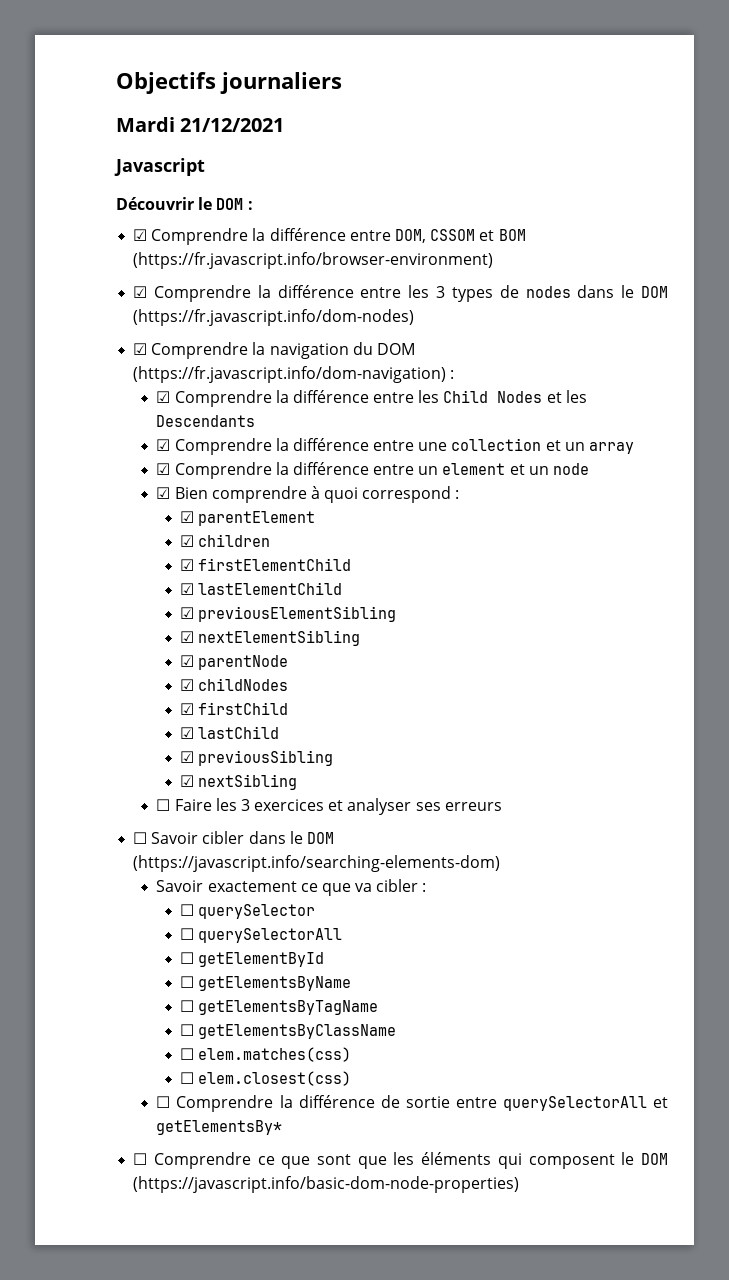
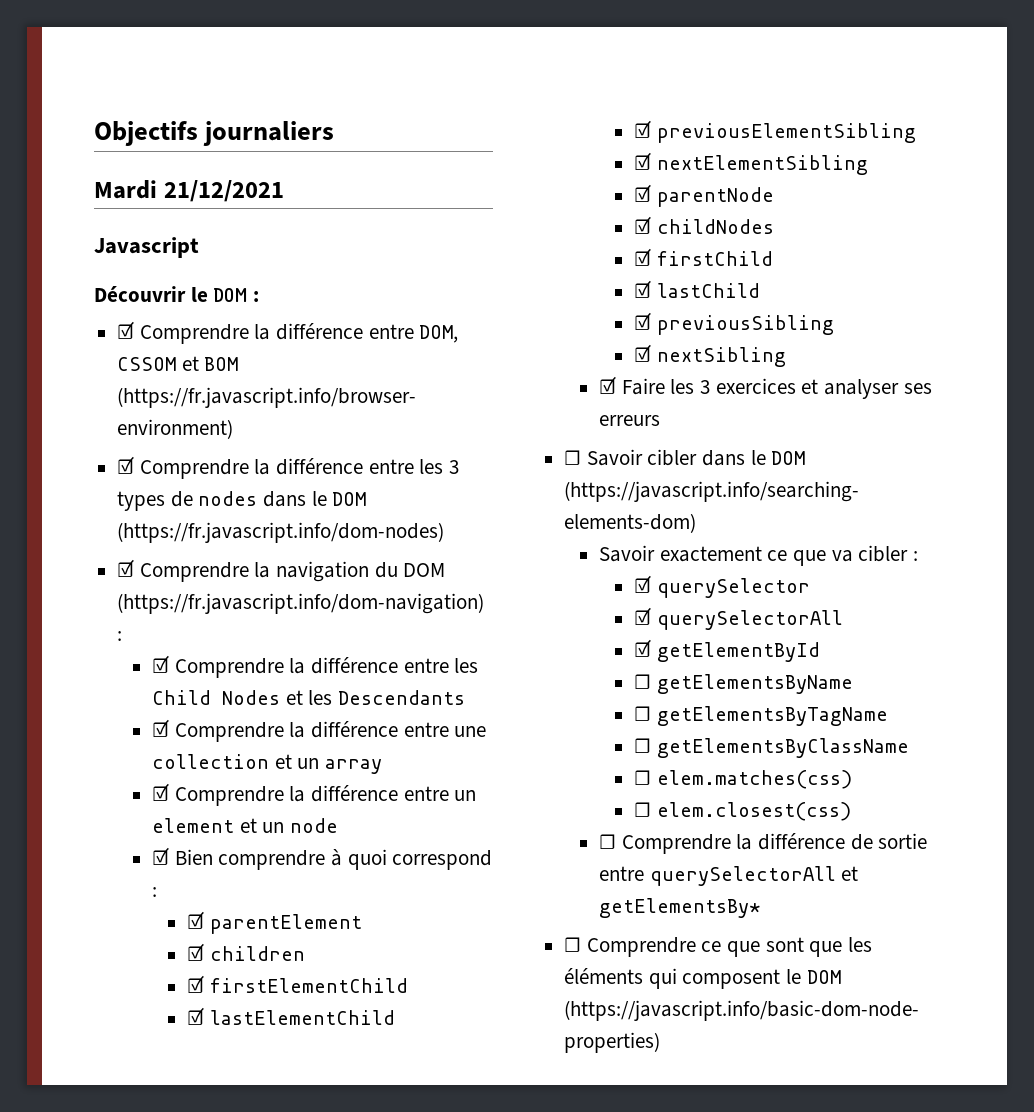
- ☐ Faire les 3 exercices et analyser ses erreurs
+ ☑ Faire les 3 exercices et analyser ses erreurs
- ☐ querySelector
+ ☑ querySelector
- ☐ querySelectorAll
+ ☑ querySelectorAll
- ☐ getElementById
+ ☑ getElementById

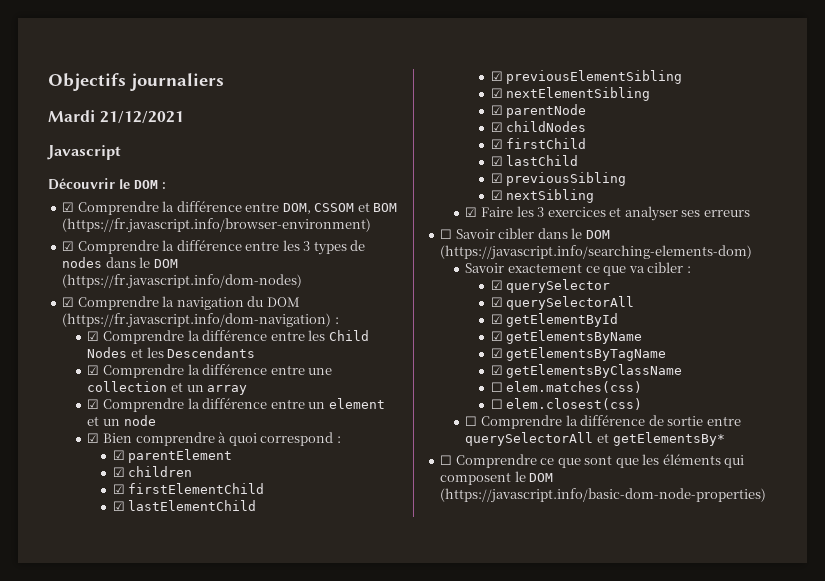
- ☐ getElementsByName
+ ☑ getElementsByName
- ☐ getElementsByTagName
+ ☑ getElementsByTagName
- ☐ getElementsByClassName
+ ☑ getElementsByClassName

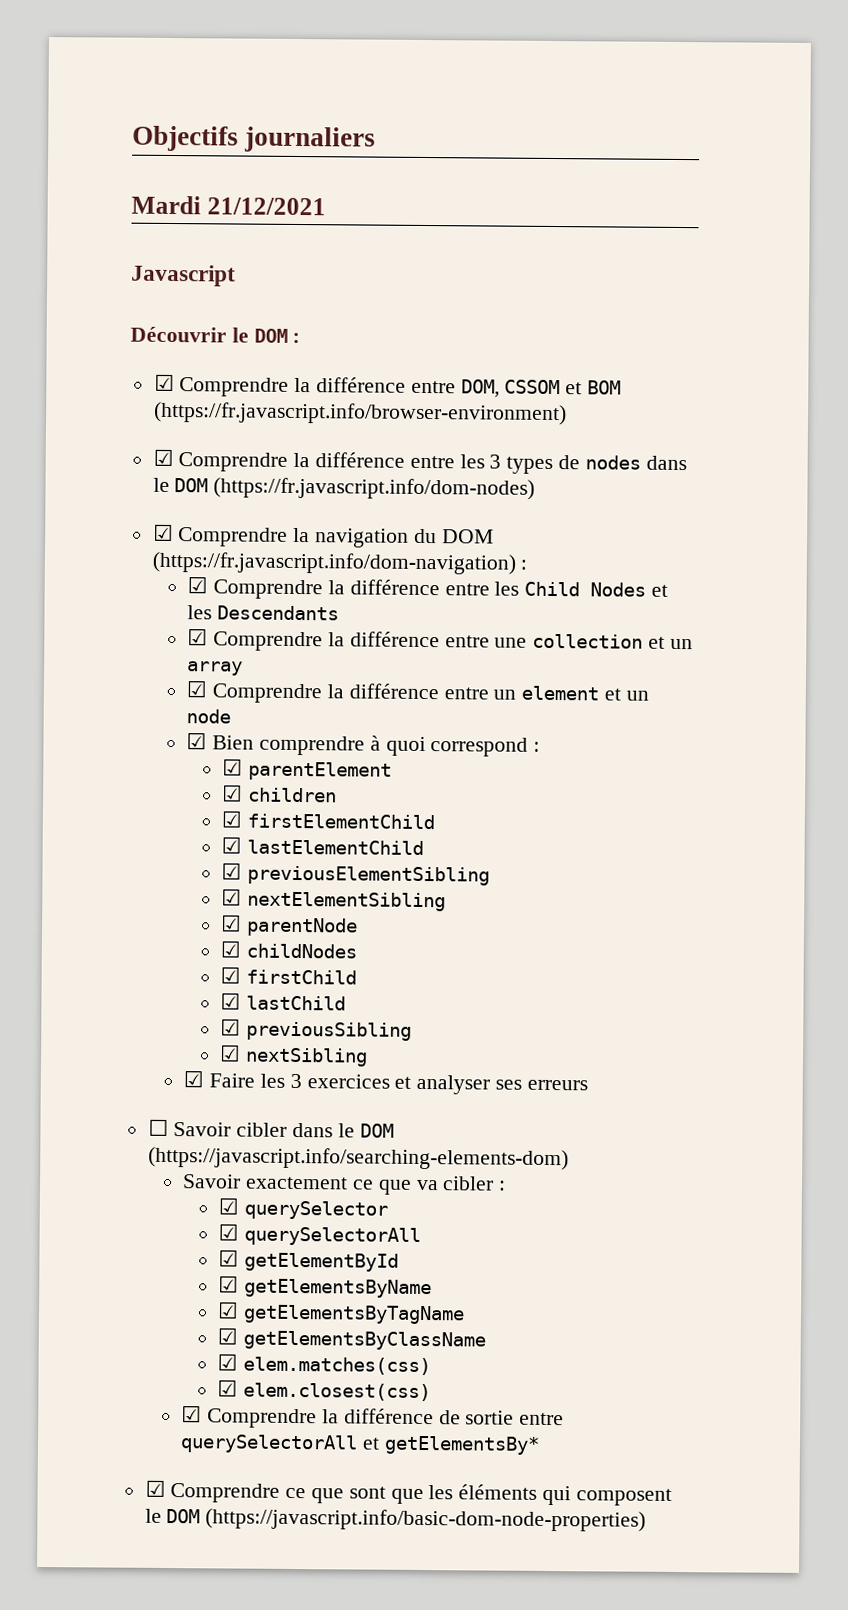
- ☐ elem.matches(css)
+ ☑ elem.matches(css)
- ☐ elem.closest(css)
+ ☑ elem.closest(css)
- ☐ Comprendre la différence de sortie entre querySelectorAll et getElementsBy*
+ ☑ Comprendre la différence de sortie entre querySelectorAll et getElementsBy*
- ☐ Comprendre ce que sont que les éléments qui composent le DOM (https://javascript.info/basic-dom-node-properties)
+ ☑ Comprendre ce que sont que les éléments qui composent le DOM (https://javascript.info/basic-dom-node-properties)

